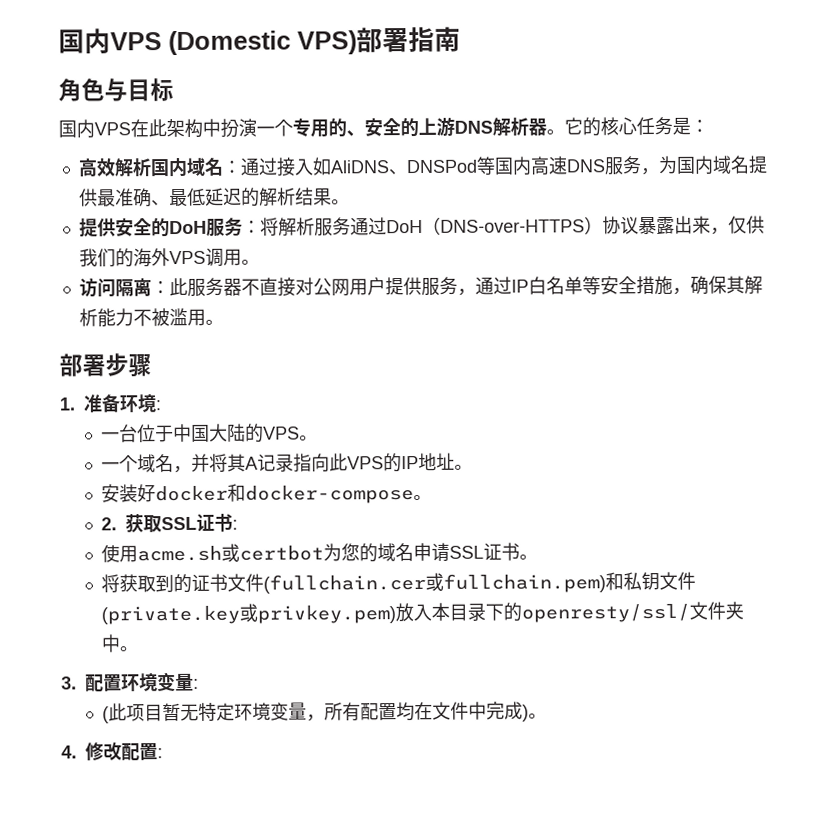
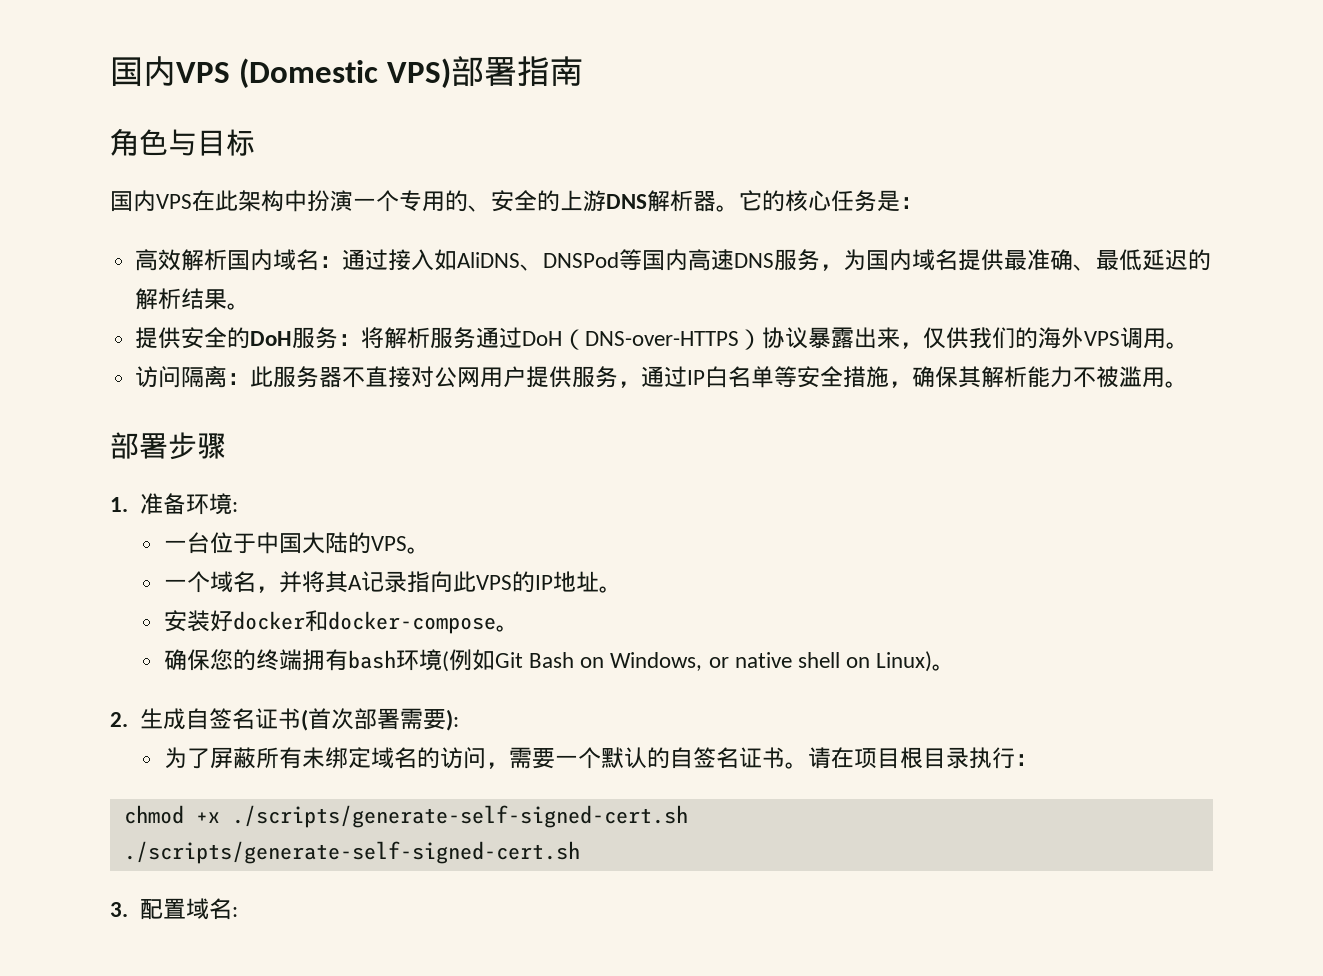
- 2.获取SSL证书:
- 使用acme.sh或certbot为您的域名申请SSL证书。
- 将获取到的证书文件(fullchain.cer或fullchain.pem)和私钥文件(private.key或privkey.pem)放入本目录下的openresty/ssl/文件夹中。
+ 确保您的终端拥有bash环境(例如Git Bash on Windows, or native shell on Linux)。
+ 2.生成自签名证书(首次部署需要):
+ 为了屏蔽所有未绑定域名的访问，需要一个默认的自签名证书。请在项目根目录执行：
+ chmod +x ./scripts/generate-self-signed-cert.sh
+ ./scripts/generate-self-signed-cert.sh
- 3.配置环境变量:
- (此项目暂无特定环境变量，所有配置均在文件中完成)。
- 4.修改配置:
+ 3.配置域名:

